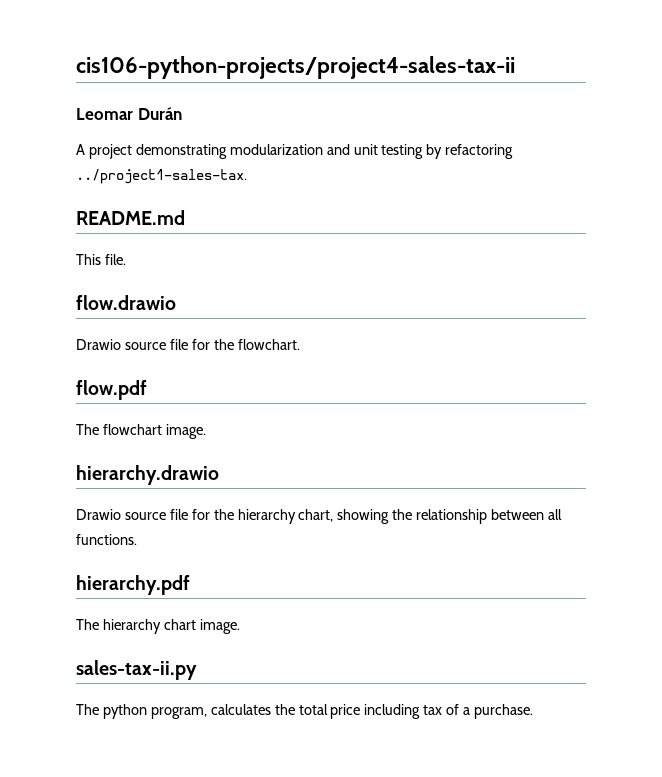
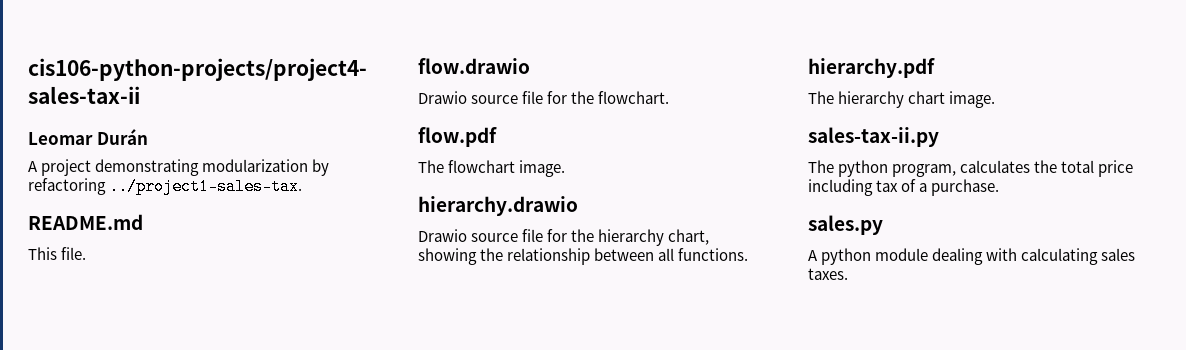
- A project demonstrating modularization and unit testing by refactoring ../project1-sales-tax.
+ A project demonstrating modularization by refactoring ../project1-sales-tax.
+ sales.py
+ A python module dealing with calculating sales taxes.

